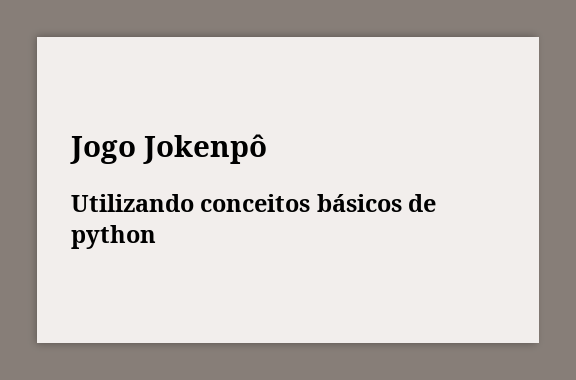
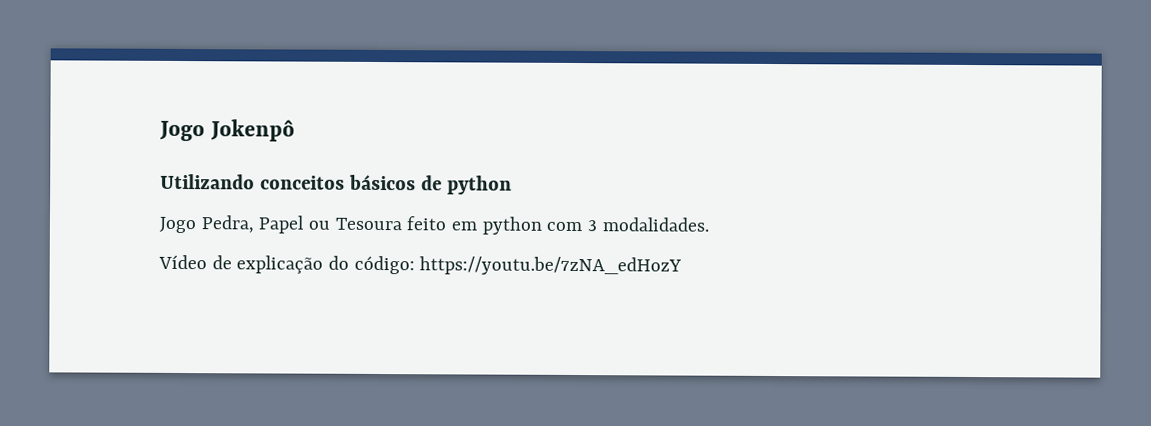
+ Jogo Pedra, Papel ou Tesoura feito em python com 3 modalidades.
+ Vídeo de explicação do código: https://youtu.be/7zNA_edHozY

